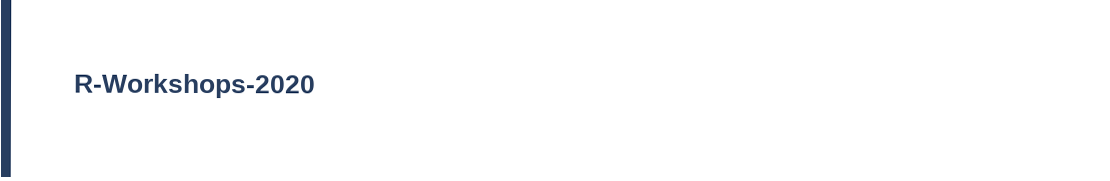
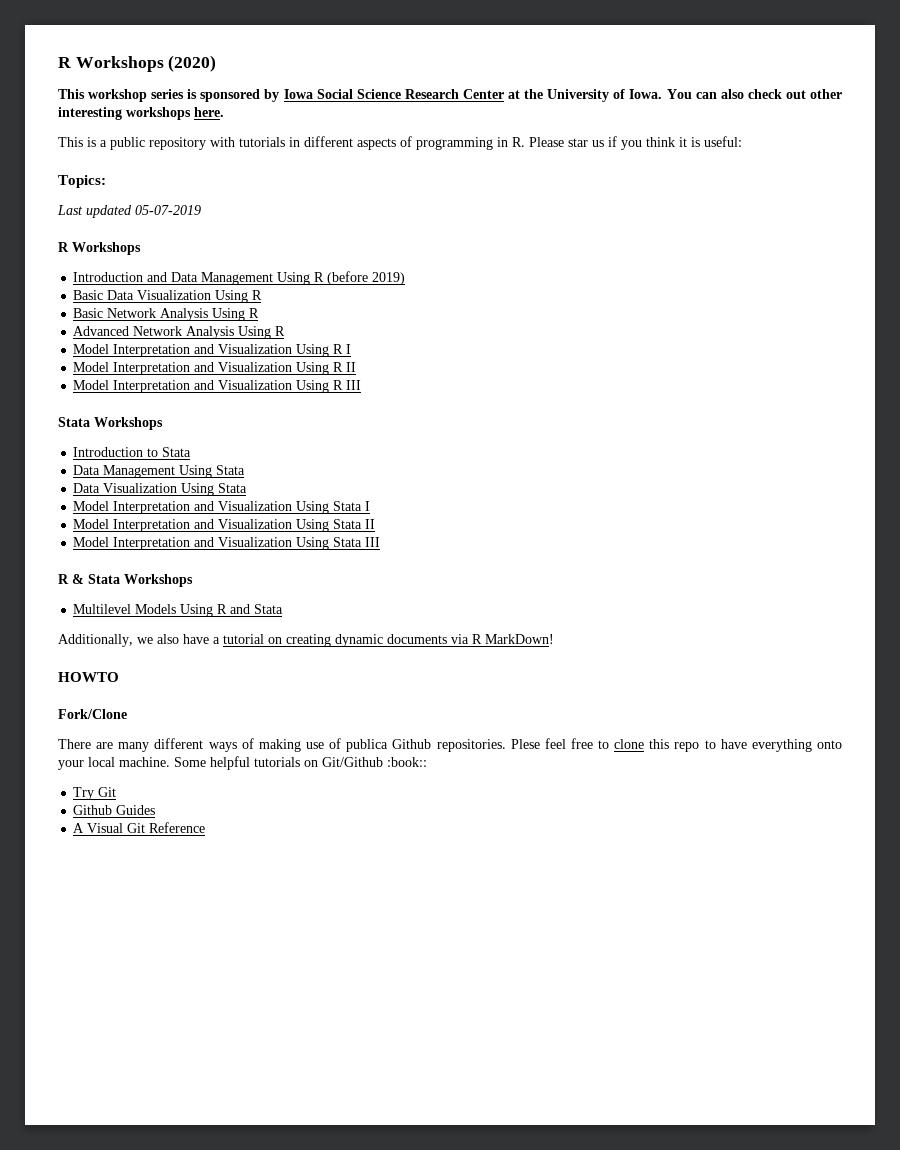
- R-Workshops-2020
+ R Workshops (2020)
+ This workshop series is sponsored by Iowa Social Science Research Center at the University of Iowa. You can also check out other interesting workshops here.
+ This is a public repository with tutorials in different aspects of programming in R. Please star us if you think it is useful:
+ Topics:
+ Last updated 05-07-2019
+ R Workshops
+ Introduction and Data Management Using R (before 2019)
+ Basic Data Visualization Using R
+ Basic Network Analysis Using R
+ Advanced Network Analysis Using R
+ Model Interpretation and Visualization Using R I
+ Model Interpretation and Visualization Using R II
+ Model Interpretation and Visualization Using R III
+ Stata Workshops
+ Introduction to Stata
+ Data Management Using Stata
+ Data Visualization Using Stata
+ Model Interpretation and Visualization Using Stata I
+ Model Interpretation and Visualization Using Stata II
+ Model Interpretation and Visualization Using Stata III
+ R & Stata Workshops
+ Multilevel Models Using R and Stata
+ Additionally, we also have a tutorial on creating dynamic documents via R MarkDown!
+ HOWTO
+ Fork/Clone
+ There are many different ways of making use of publica Github repositories. Plese feel free to clone this repo to have everything onto your local machine. Some helpful tutorials on Git/Github :book::
+ Try Git
+ Github Guides
+ A Visual Git Reference

